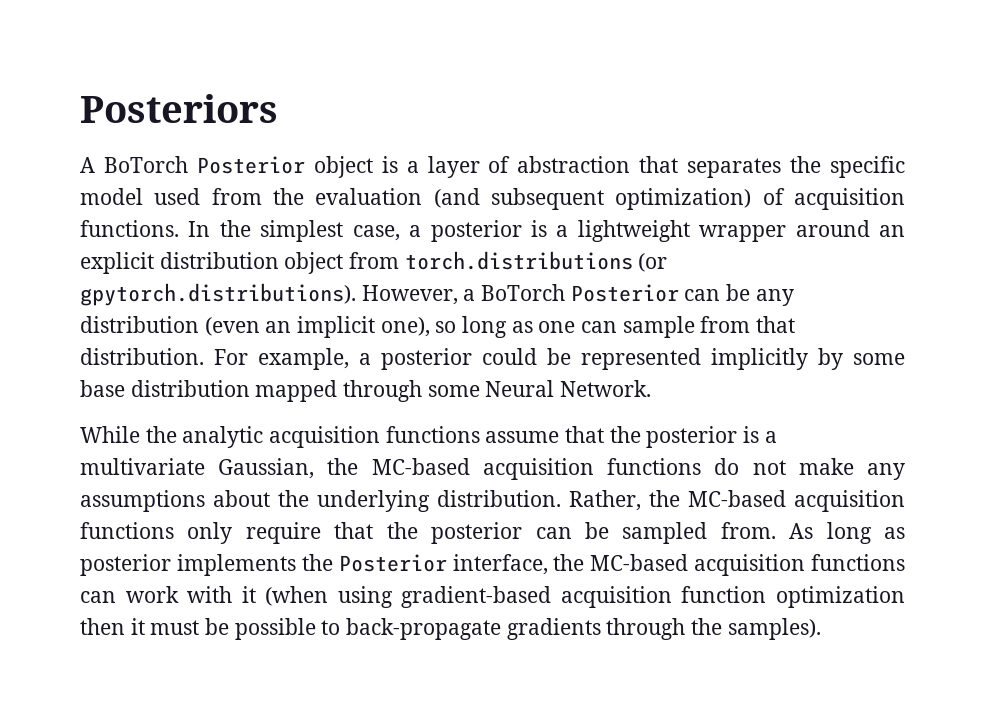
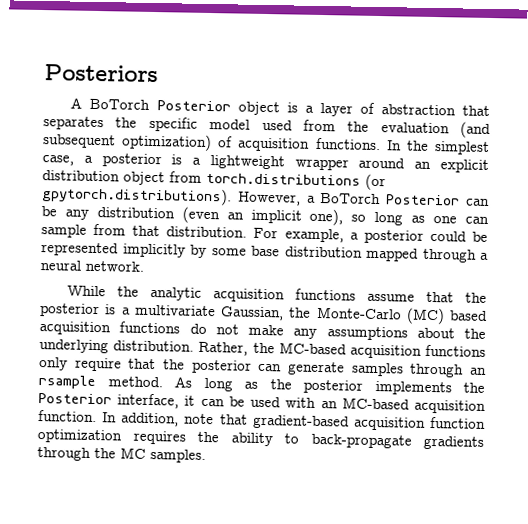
- For example, a posterior could be represented implicitly by some base distribution mapped through some Neural Network.
+ For example, a posterior could be represented implicitly by some base distribution mapped through a neural network.
- While the analytic acquisition functions assume that the posterior is a multivariate Gaussian, the MC-based acquisition functions do not make any assumptions about the underlying distribution.
+ While the analytic acquisition functions assume that the posterior is a multivariate Gaussian, the Monte-Carlo (MC) based acquisition functions do not make any assumptions about the underlying distribution.
- Rather, the MC-based acquisition functions only require that the posterior can be sampled from.
+ Rather, the MC-based acquisition functions only require that the posterior can generate samples through an rsample method.
- As long as posterior implements the Posterior interface, the MC-based acquisition functions can work with it (when using gradient-based acquisition function optimization then it must be possible to back-propagate gradients through the samples).
+ As long as the posterior implements the Posterior interface, it can be used with an MC-based acquisition function. In addition, note that gradient-based acquisition function optimization requires the ability to back-propagate gradients through the MC samples.

